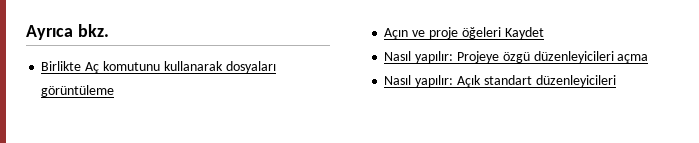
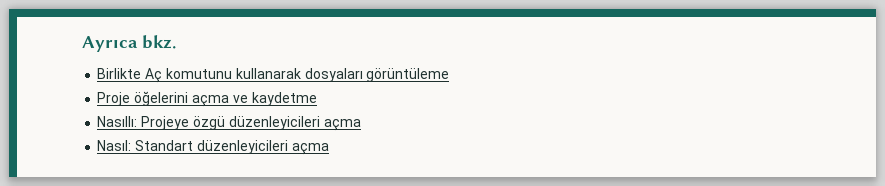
- Açın ve proje öğeleri Kaydet
- Nasıl yapılır: Projeye özgü düzenleyicileri açma
+ Proje öğelerini açma ve kaydetme
+ Nasıllı: Projeye özgü düzenleyicileri açma
- Nasıl yapılır: Açık standart düzenleyicileri
+ Nasıl: Standart düzenleyicileri açma

